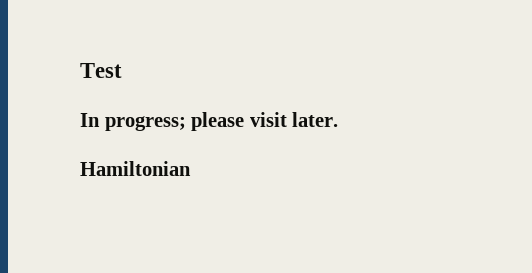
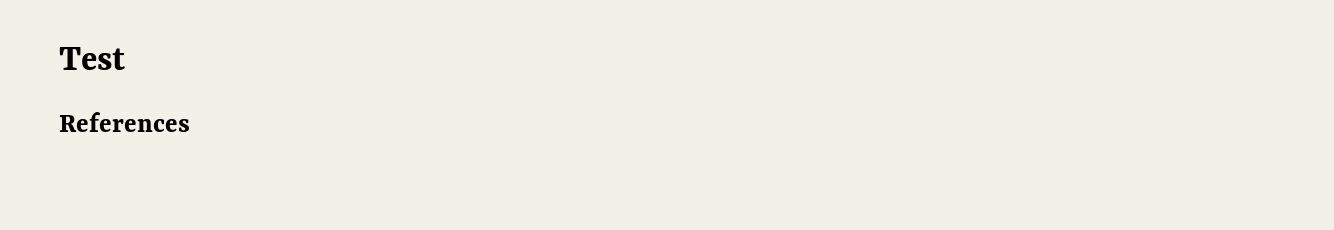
- In progress; please visit later.
- Hamiltonian
+ References

